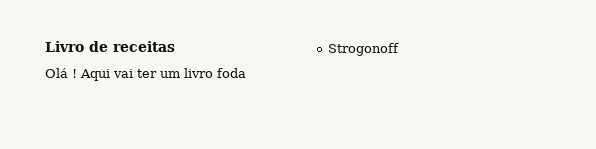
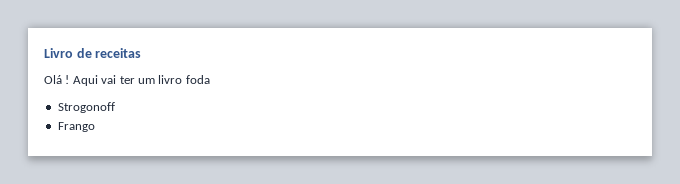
+ Frango

